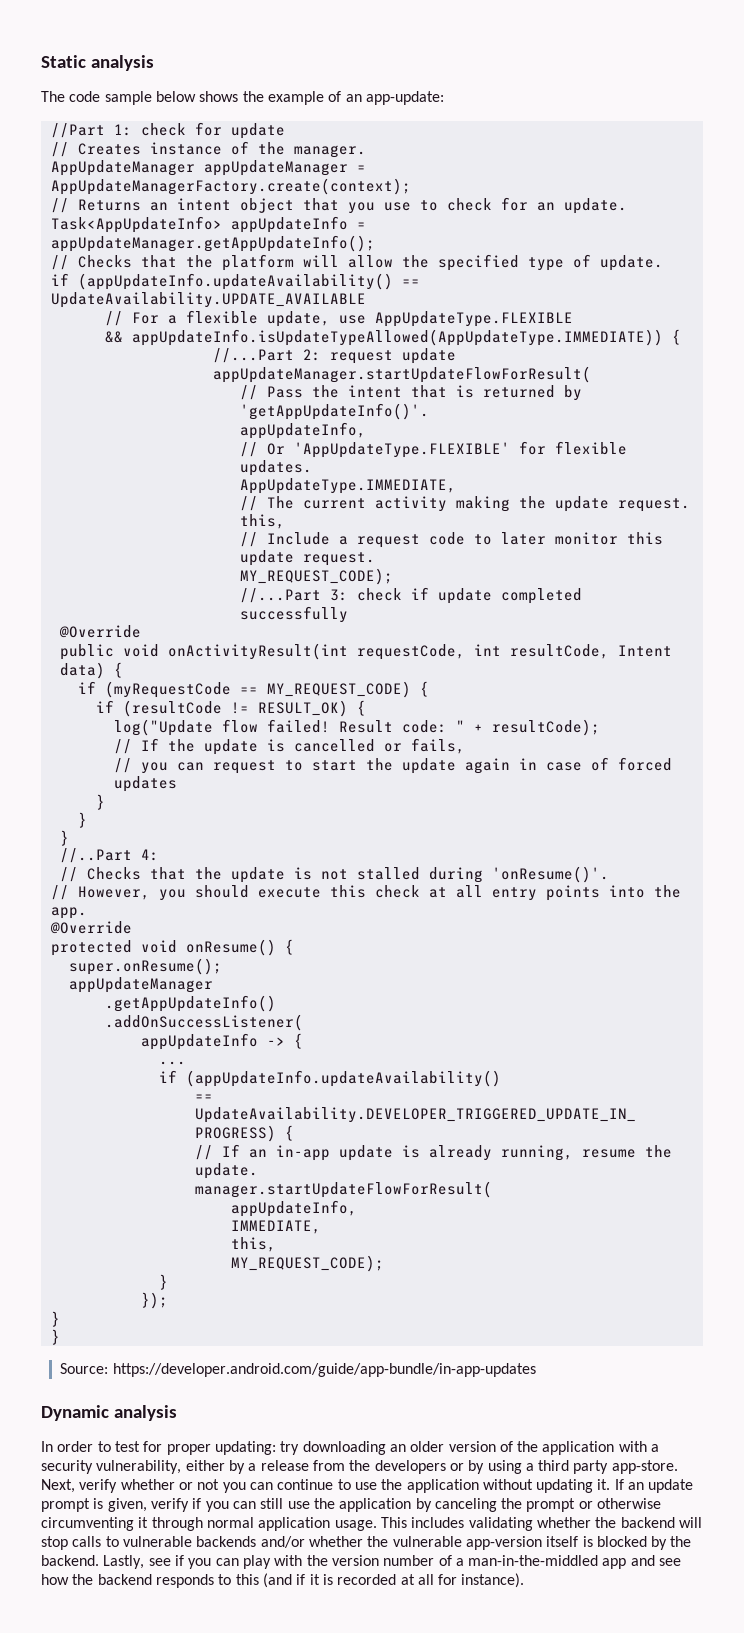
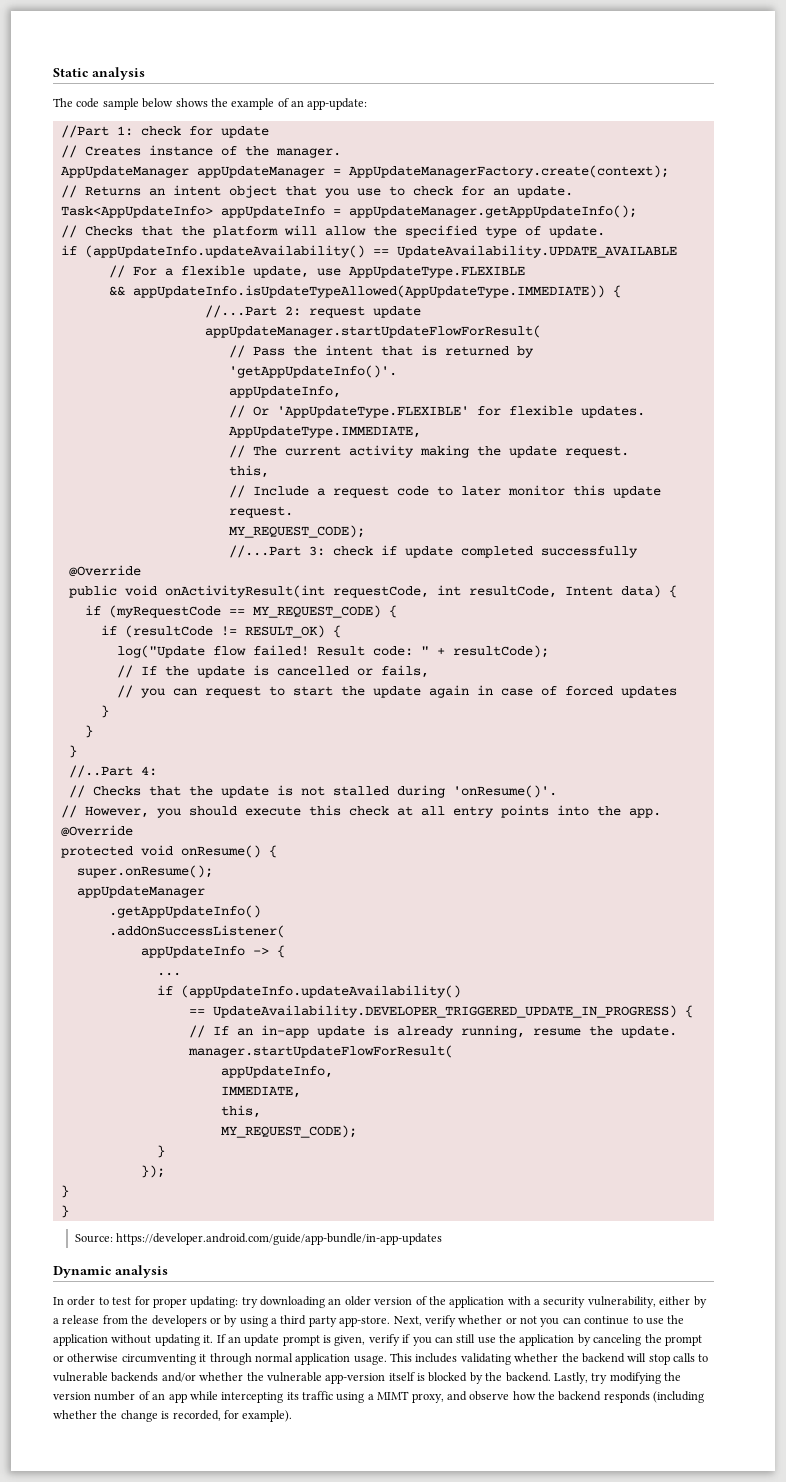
- Lastly, see if you can play with the version number of a man-in-the-middled app and see how the backend responds to this (and if it is recorded at all for instance).
+ Lastly, try modifying the version number of an app while intercepting its traffic using a MIMT proxy, and observe how the backend responds (including whether the change is recorded, for example).

